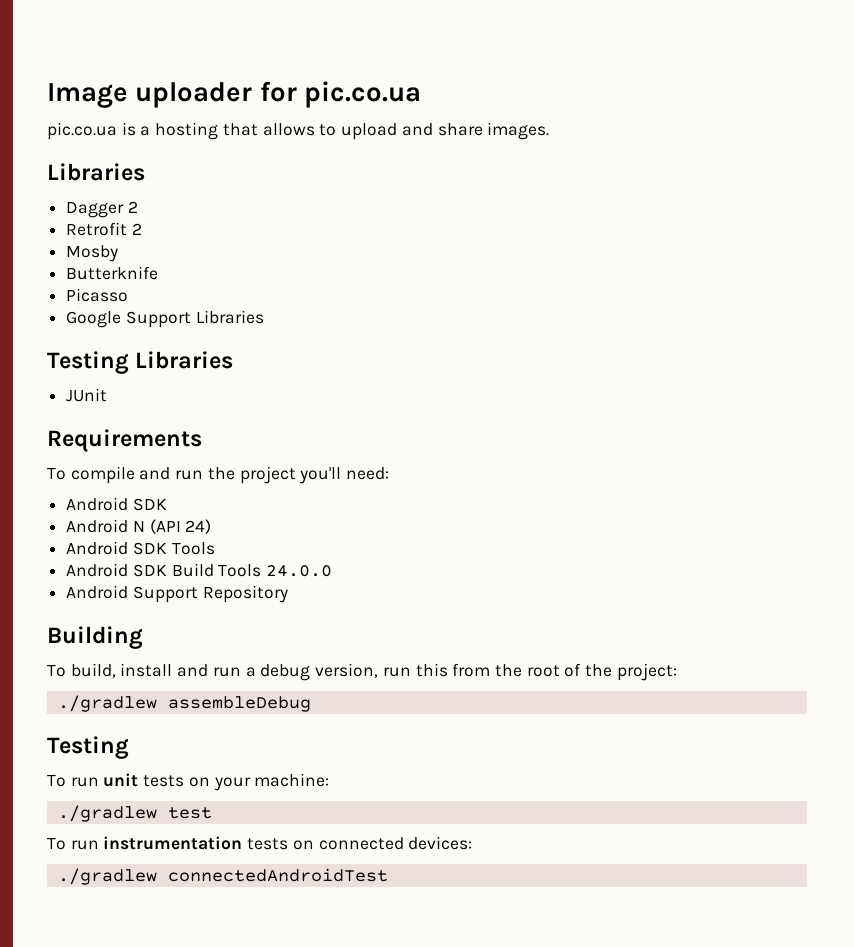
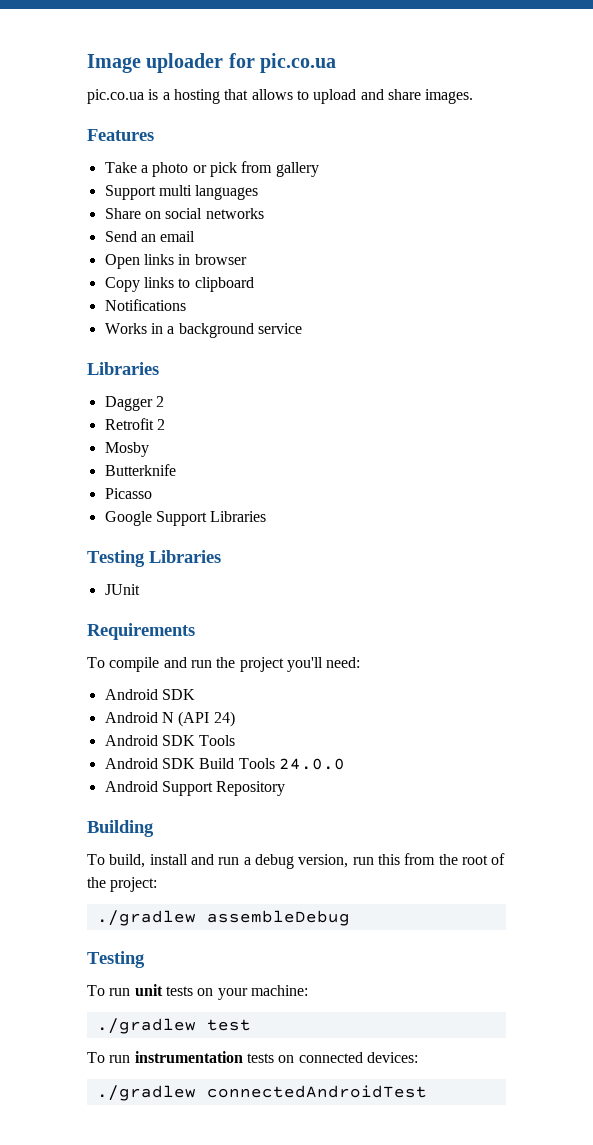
+ Features
+ Take a photo or pick from gallery
+ Support multi languages
+ Share on social networks
+ Send an email
+ Open links in browser
+ Copy links to clipboard
+ Notifications
+ Works in a background service

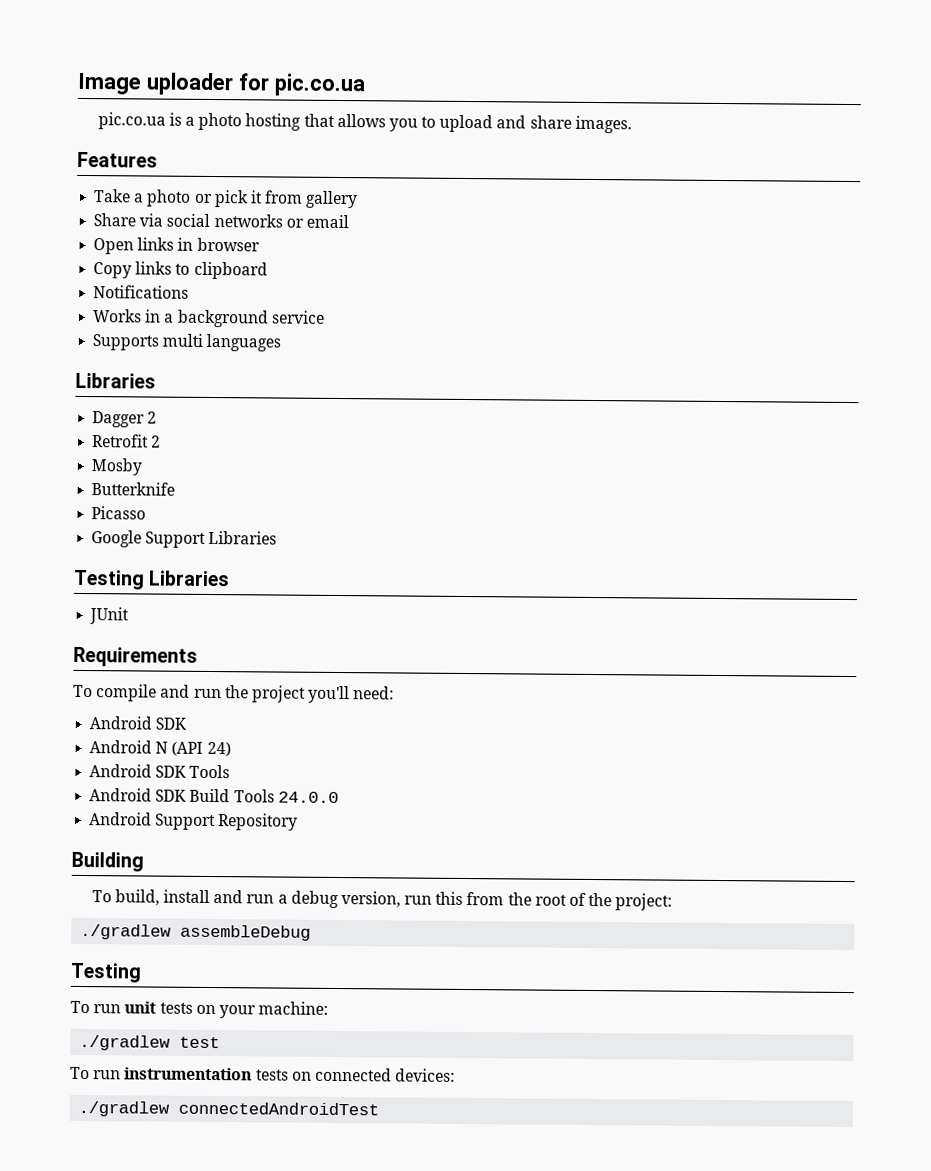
- pic.co.ua is a hosting that allows to upload and share images.
+ pic.co.ua is a photo hosting that allows you to upload and share images.
- Take a photo or pick from gallery
+ Take a photo or pick it from gallery
- Support multi languages
- Share on social networks
- Send an email
+ Share via social networks or email
+ Supports multi languages

